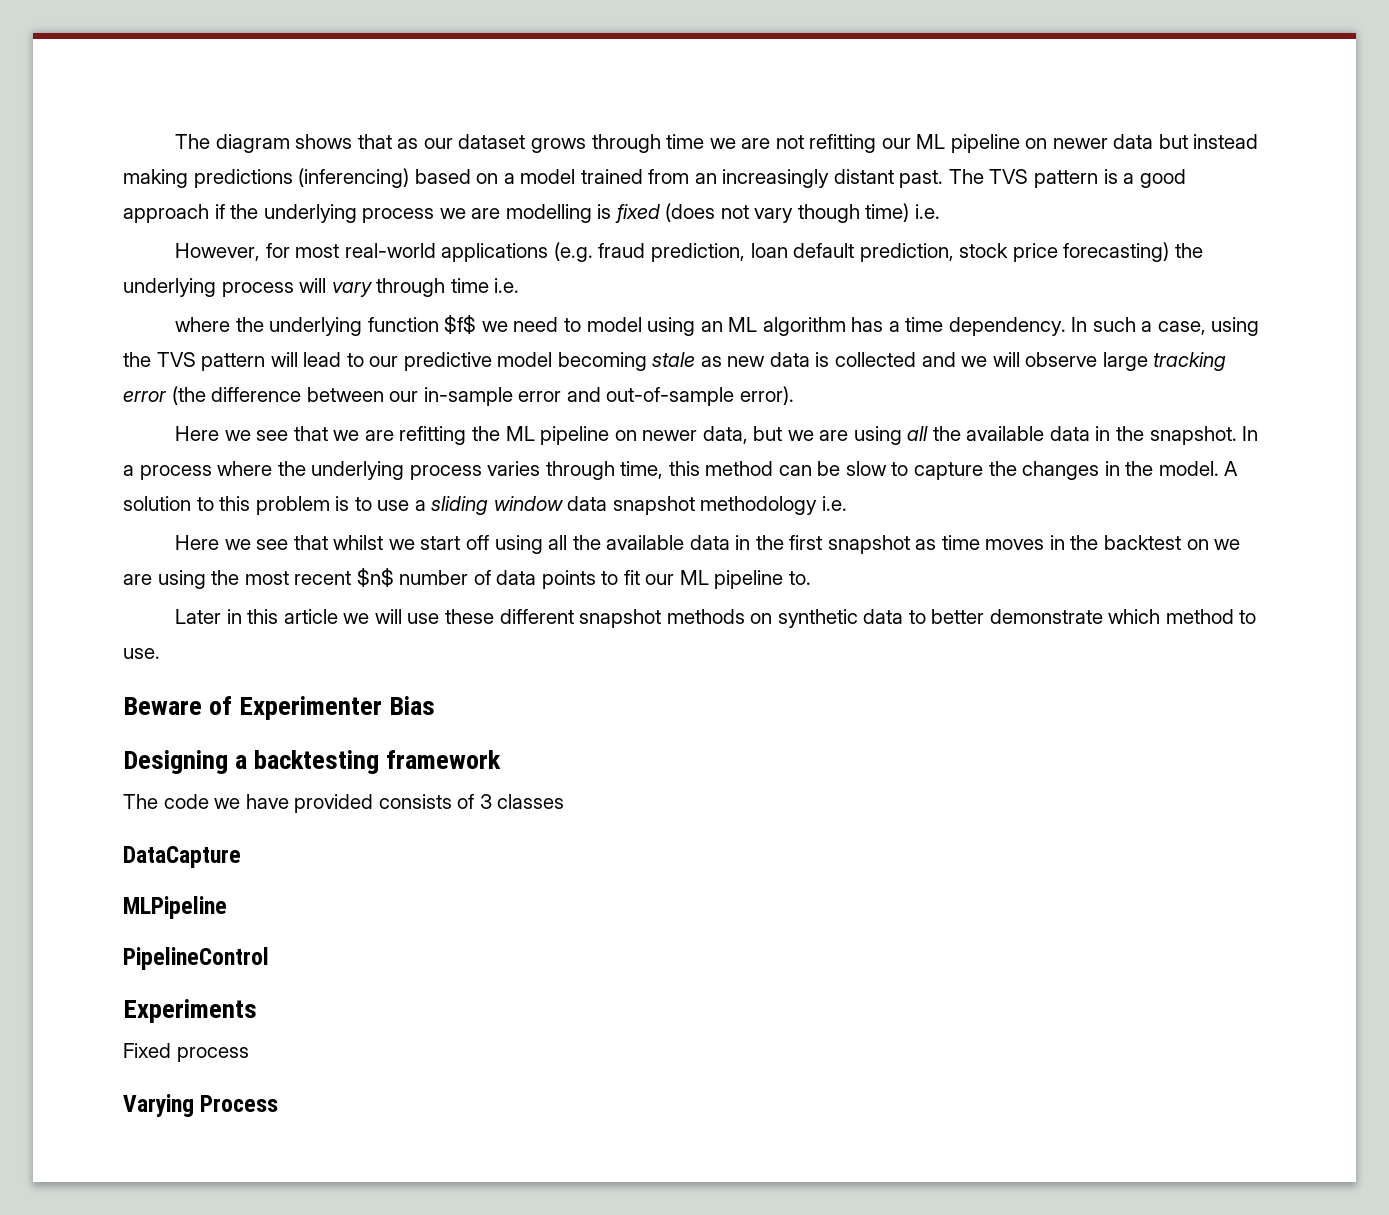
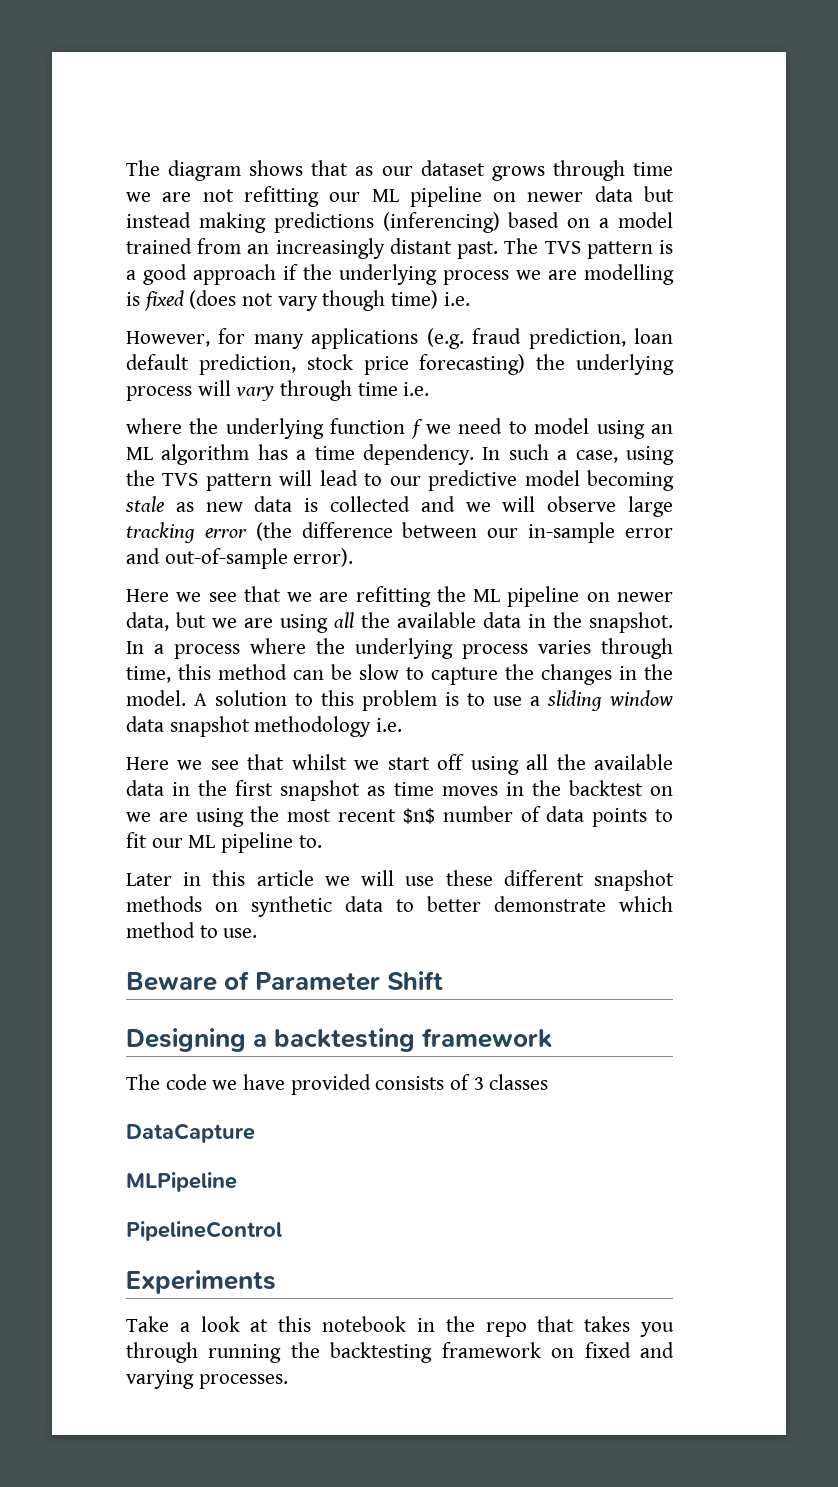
- However, for most real-world applications (e.g. fraud prediction, loan default prediction, stock price forecasting) the underlying process will vary through time i.e.
+ However, for many applications (e.g. fraud prediction, loan default prediction, stock price forecasting) the underlying process will vary through time i.e.
- where the underlying function $f$ we need to model using an ML algorithm has a time dependency.
+ where the underlying function f we need to model using an ML algorithm has a time dependency.
- Beware of Experimenter Bias
+ Beware of Parameter Shift
- Fixed process
- Varying Process
+ Take a look at this notebook in the repo that takes you through running the backtesting framework on fixed and varying processes.

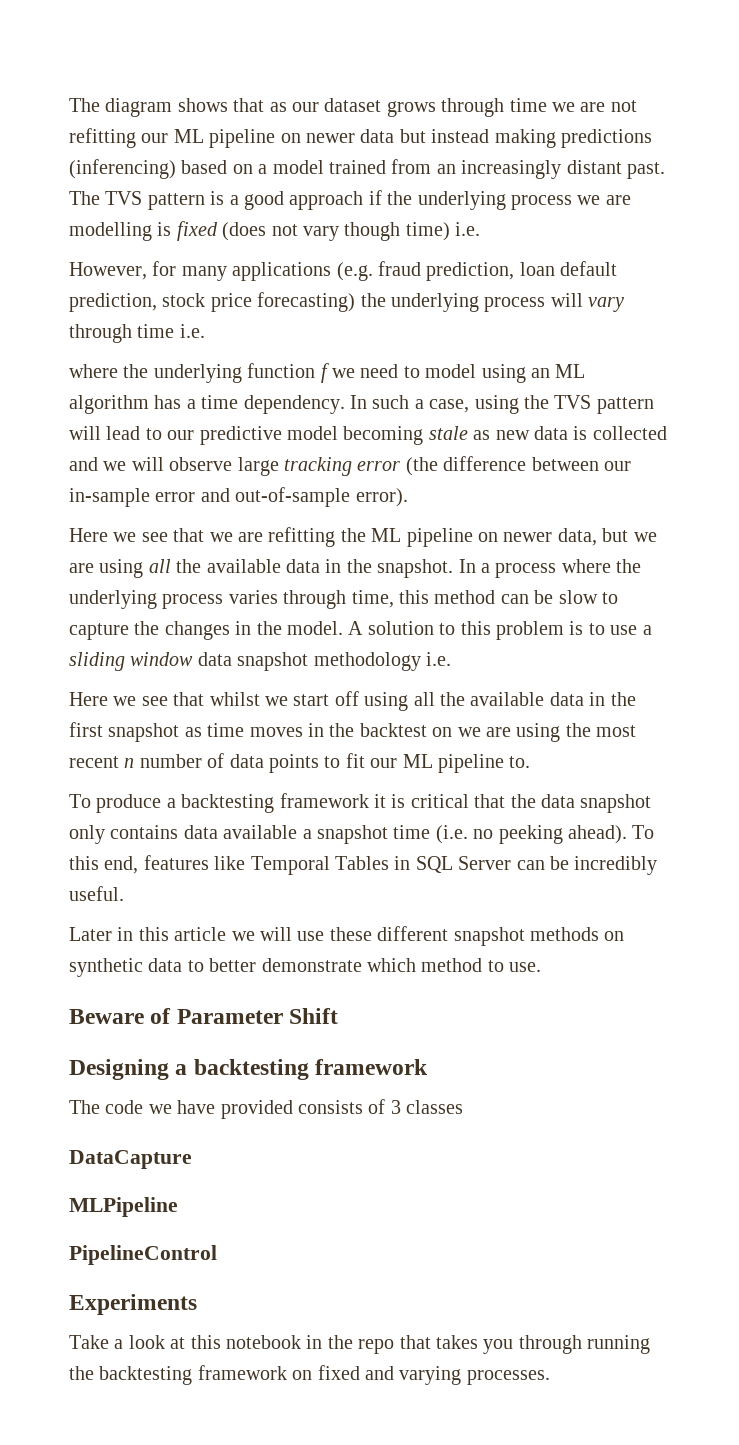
- Here we see that whilst we start off using all the available data in the first snapshot as time moves in the backtest on we are using the most recent $n$ number of data points to fit our ML pipeline to.
+ Here we see that whilst we start off using all the available data in the first snapshot as time moves in the backtest on we are using the most recent n number of data points to fit our ML pipeline to.
+ To produce a backtesting framework it is critical that the data snapshot only contains data available a snapshot time (i.e. no peeking ahead). To this end, features like Temporal Tables in SQL Server can be incredibly useful.

